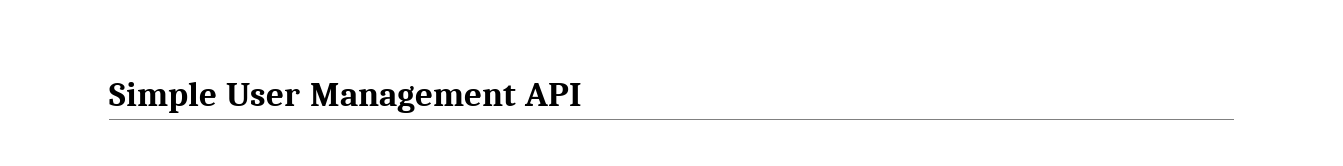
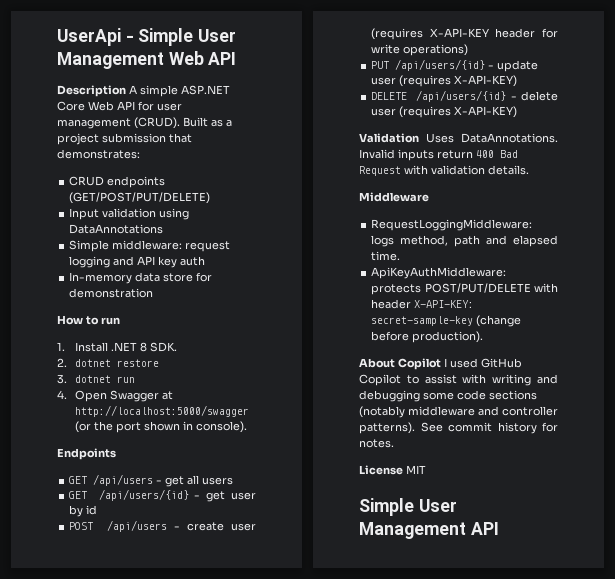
+ UserApi - Simple User Management Web API
+ Description A simple ASP.NET Core Web API for user management (CRUD). Built as a project submission that demonstrates:
+ CRUD endpoints (GET/POST/PUT/DELETE)
+ Input validation using DataAnnotations
+ Simple middleware: request logging and API key auth
+ In-memory data store for demonstration
+ How to run
+ 1. Install .NET 8 SDK.
+ 2. dotnet restore
+ 3. dotnet run
+ 4. Open Swagger at http://localhost:5000/swagger (or the port shown in console).
+ Endpoints
+ GET /api/users - get all users
+ GET /api/users/{id} - get user by id
+ POST /api/users - create user (requires X-API-KEY header for write operations)
+ PUT /api/users/{id} - update user (requires X-API-KEY)
+ DELETE /api/users/{id} - delete user (requires X-API-KEY)
+ Validation Uses DataAnnotations. Invalid inputs return 400 Bad Request with validation details.
+ Middleware
+ RequestLoggingMiddleware: logs method, path and elapsed time.
+ ApiKeyAuthMiddleware: protects POST/PUT/DELETE with header X-API-KEY: secret-sample-key (change before production).
+ About Copilot I used GitHub Copilot to assist with writing and debugging some code sections (notably middleware and controller patterns). See commit history for notes.
+ License MIT

